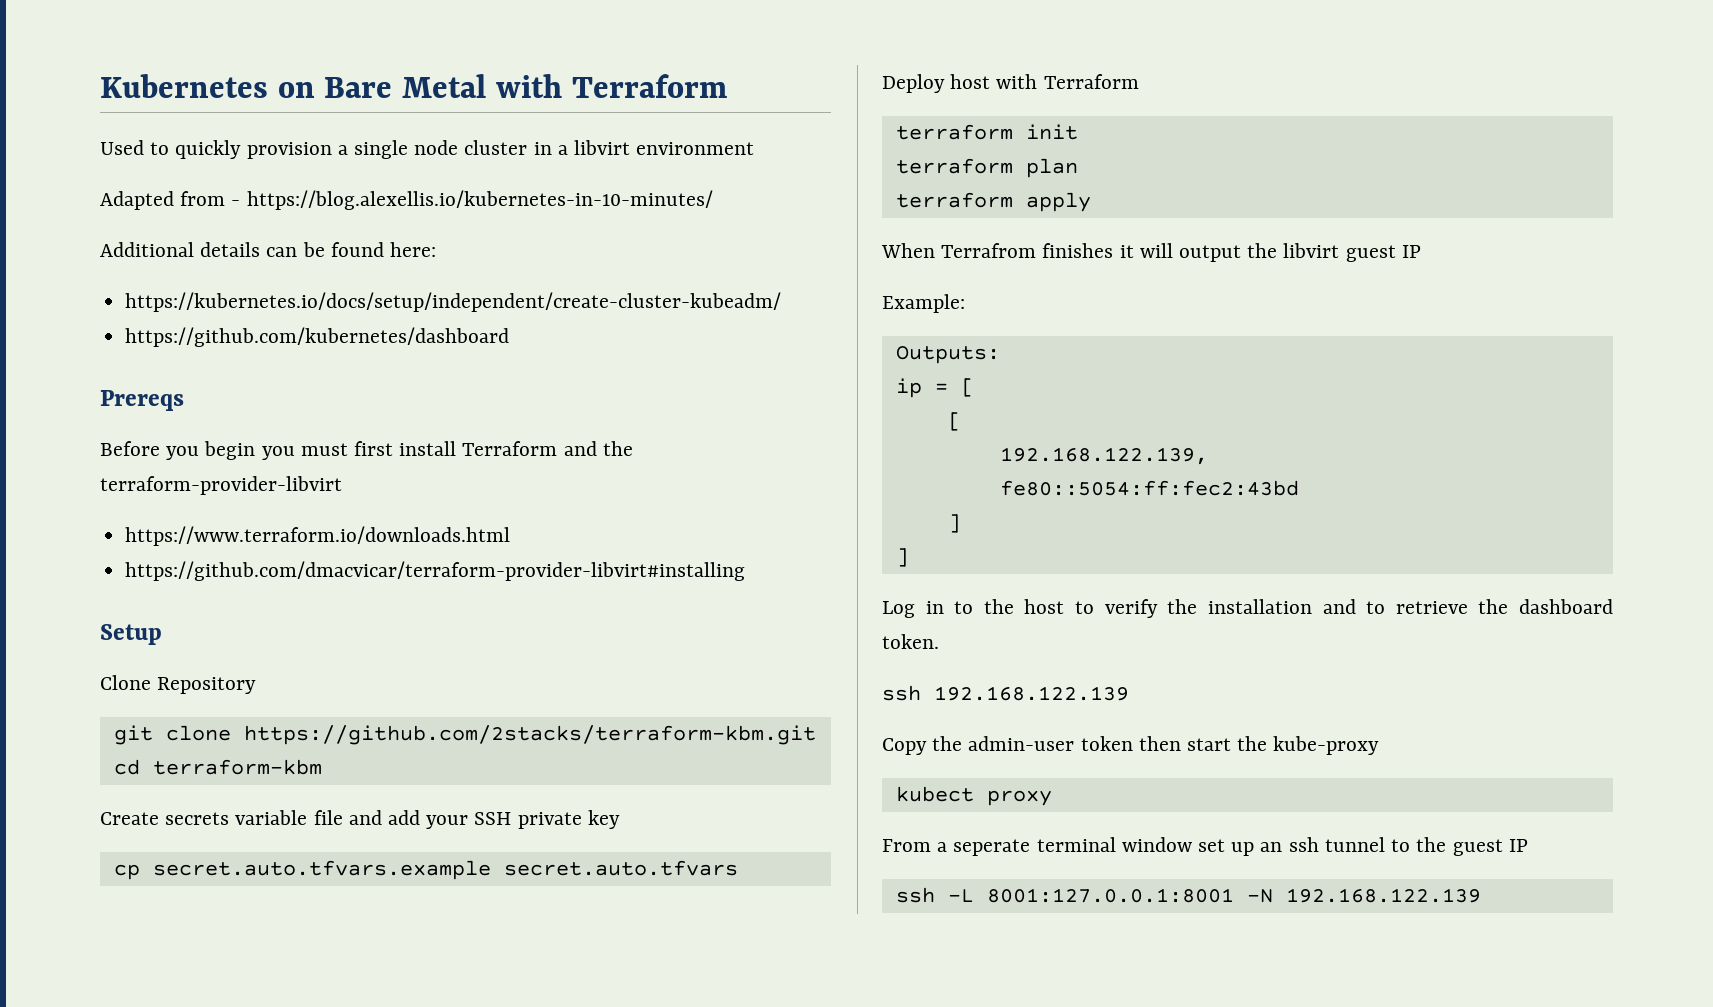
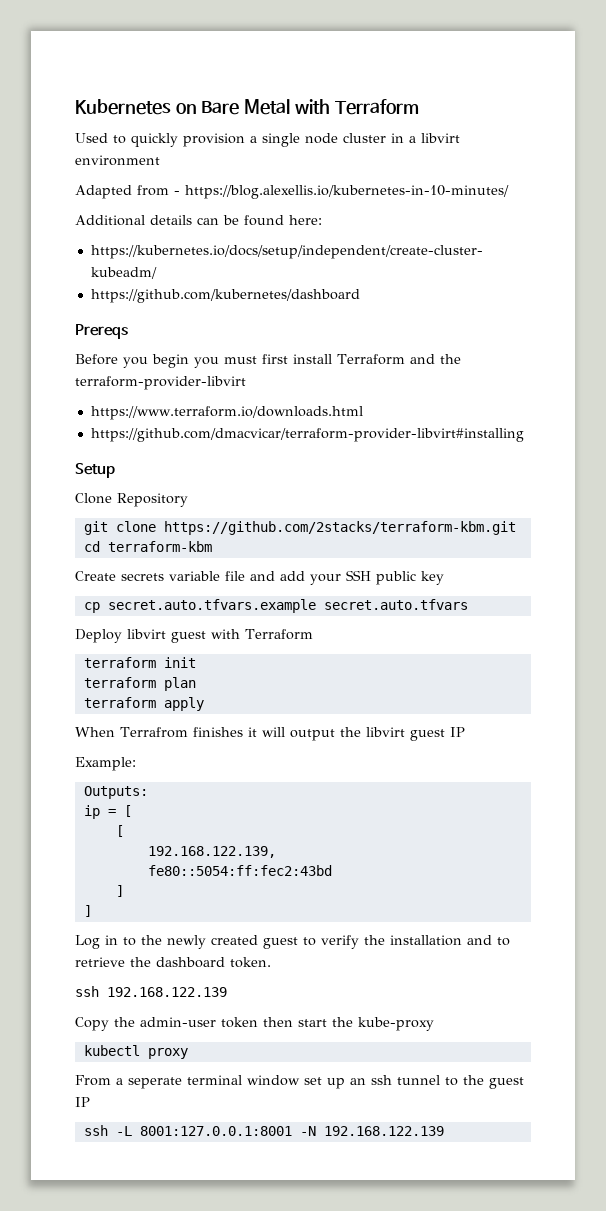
- Create secrets variable file and add your SSH private key
+ Create secrets variable file and add your SSH public key
- Deploy host with Terraform
+ Deploy libvirt guest with Terraform
- Log in to the host to verify the installation and to retrieve the dashboard token.
+ Log in to the newly created guest to verify the installation and to retrieve the dashboard token.
- kubect proxy
+ kubectl proxy

